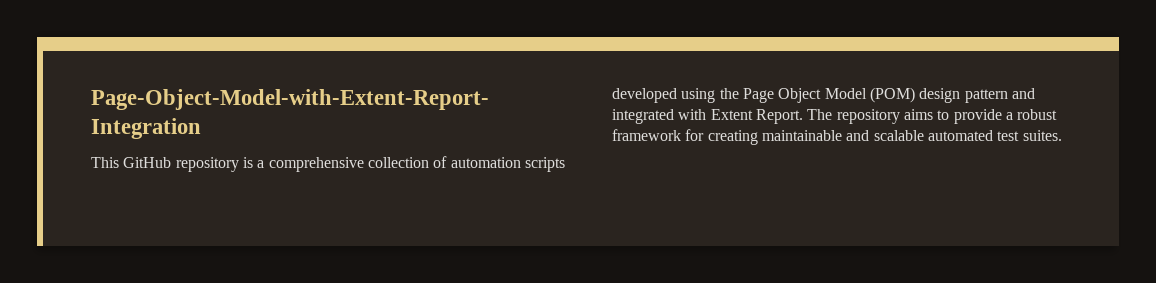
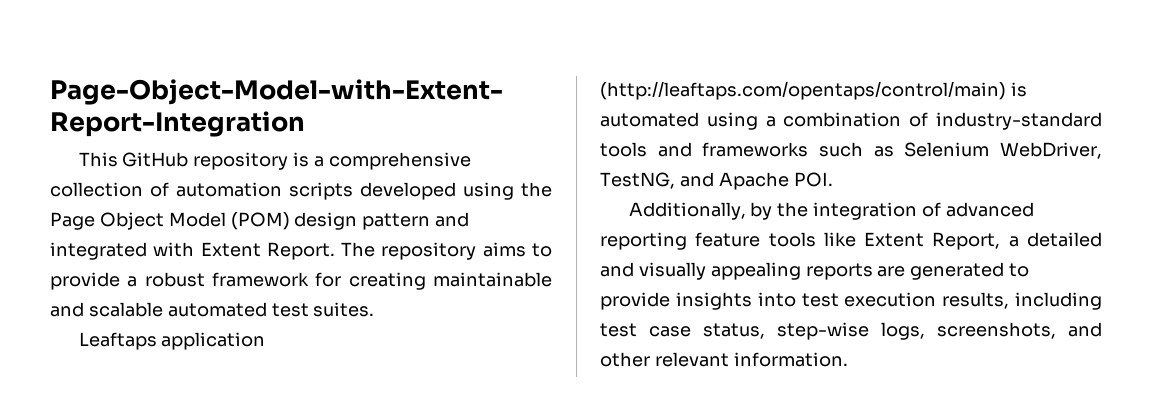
+ Leaftaps application (http://leaftaps.com/opentaps/control/main) is automated using a combination of industry-standard tools and frameworks such as Selenium WebDriver, TestNG, and Apache POI.
+ Additionally, by the integration of advanced reporting feature tools like Extent Report, a detailed and visually appealing reports are generated to provide insights into test execution results, including test case status, step-wise logs, screenshots, and other relevant information.

